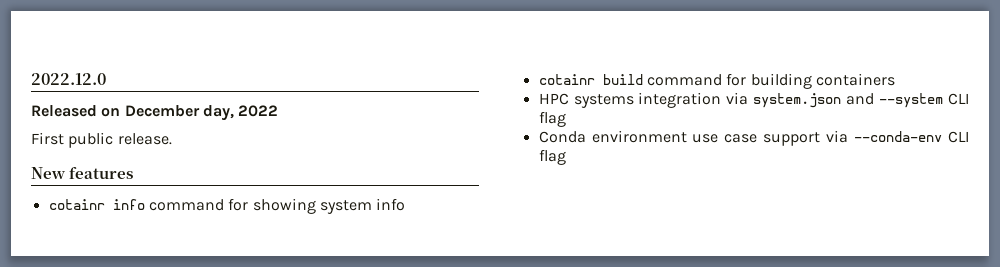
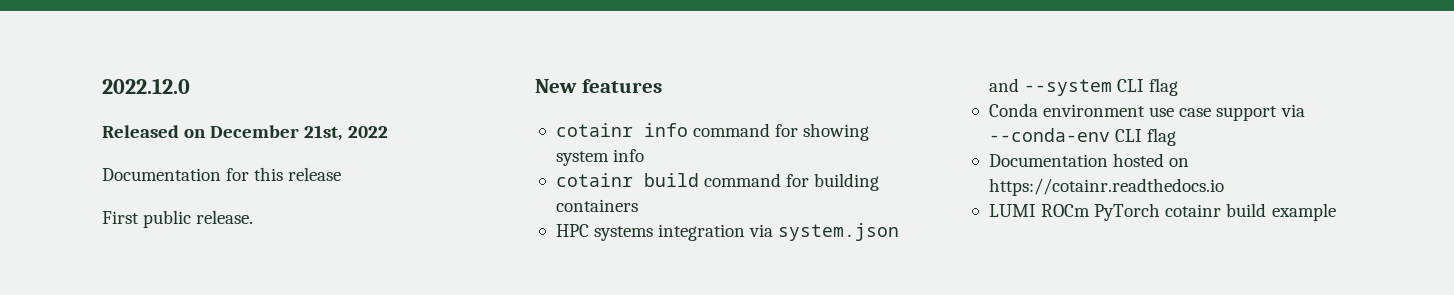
- Released on December day, 2022
+ Released on December 21st, 2022
+ Documentation for this release
+ Documentation hosted on https://cotainr.readthedocs.io
+ LUMI ROCm PyTorch cotainr build example

